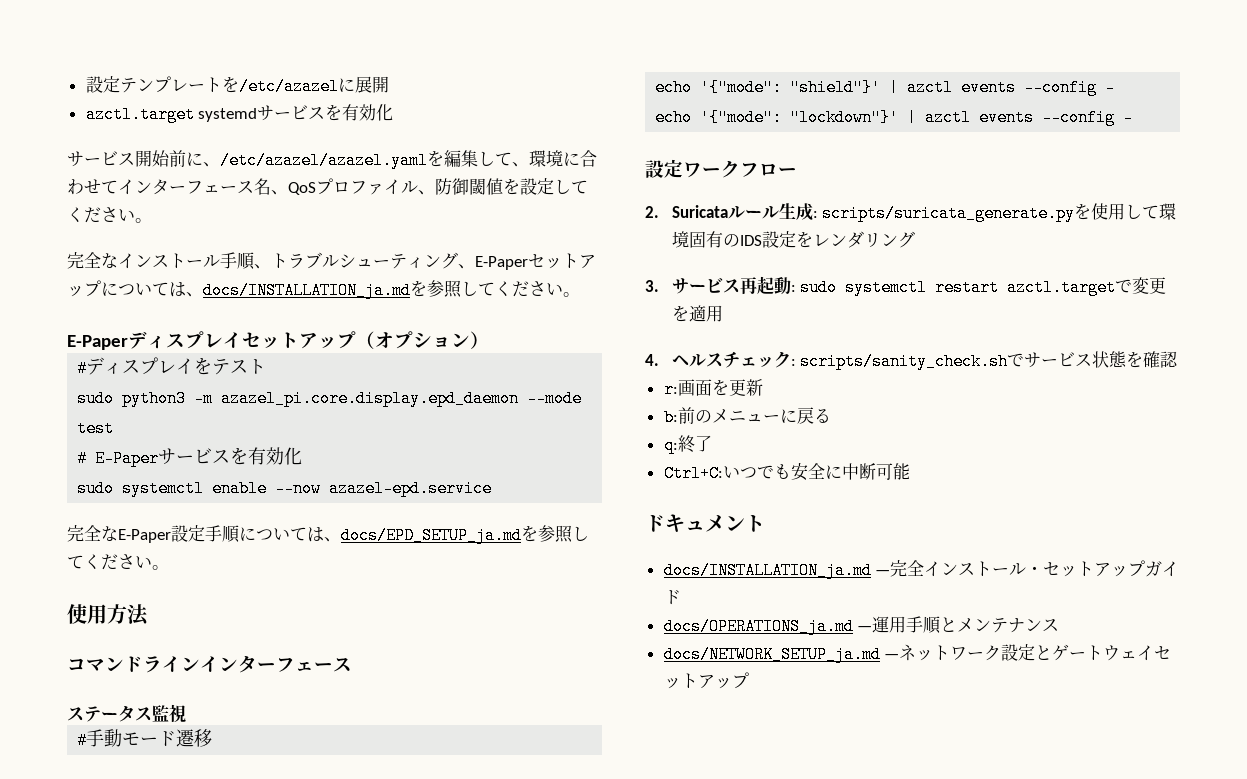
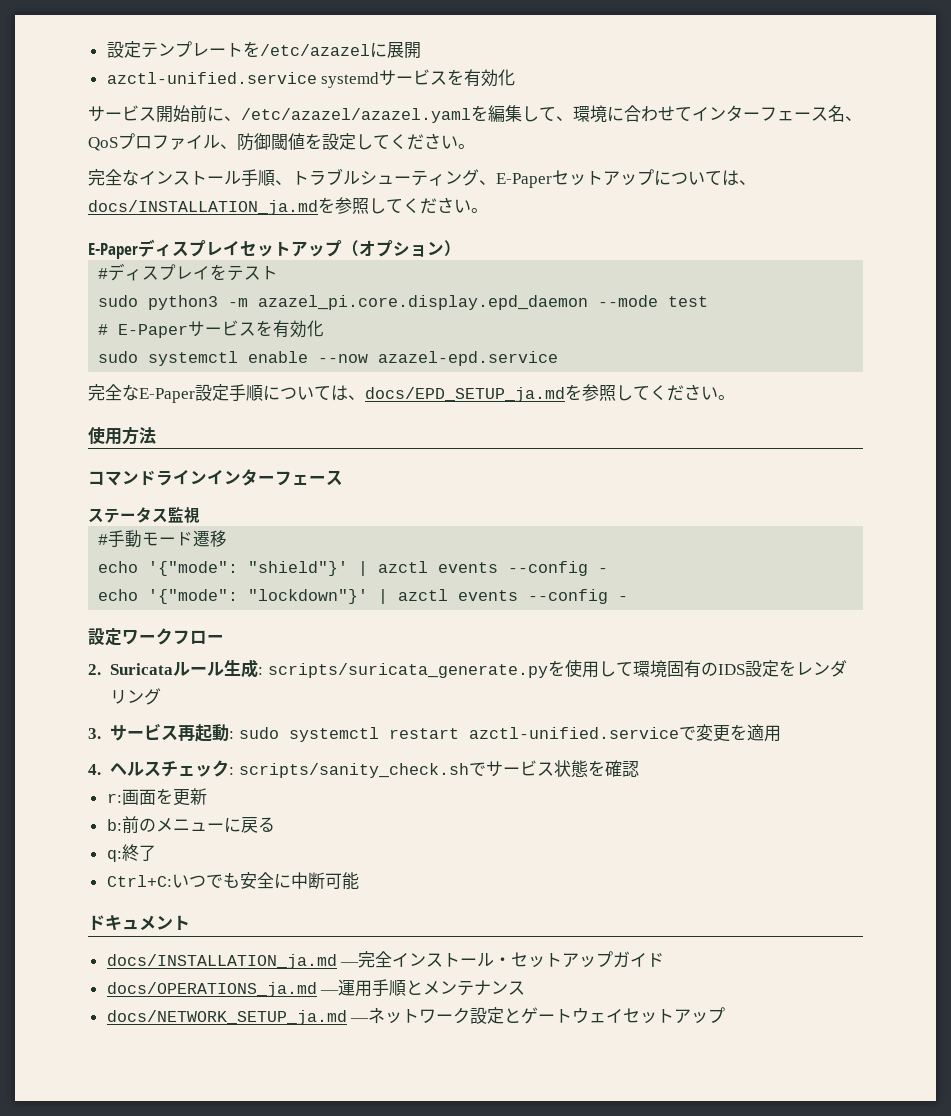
- azctl.target systemdサービスを有効化
+ azctl-unified.service systemdサービスを有効化
- 3.サービス再起動: sudo systemctl restart azctl.targetで変更を適用
+ 3.サービス再起動: sudo systemctl restart azctl-unified.serviceで変更を適用

